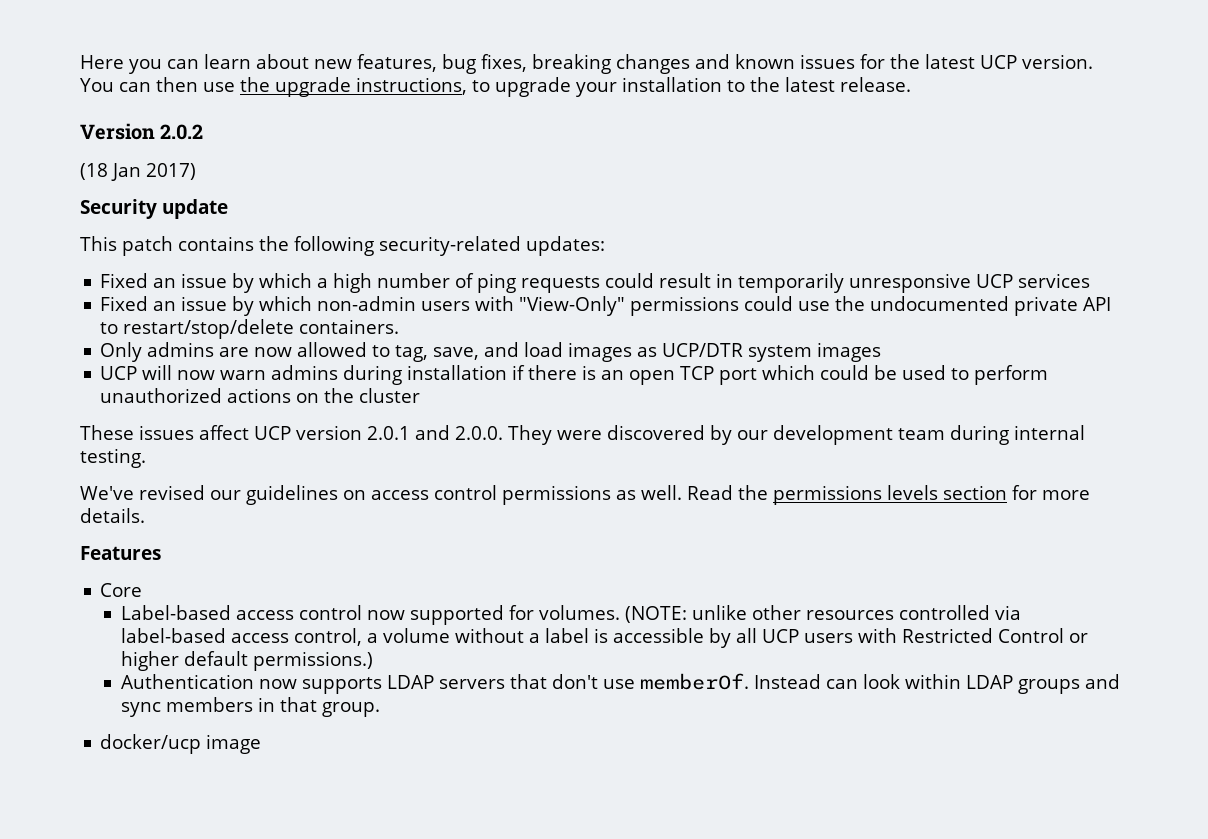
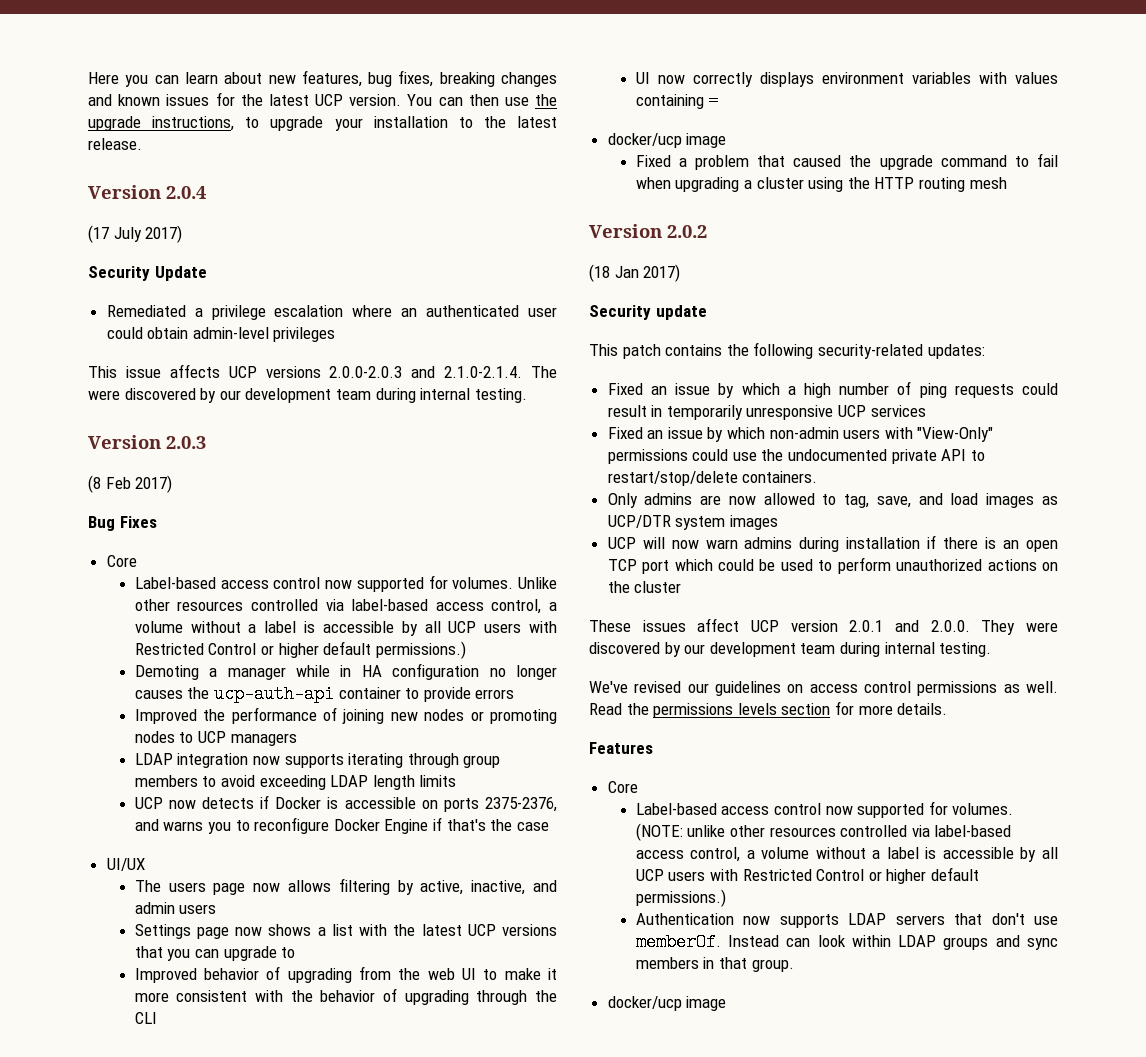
+ Version 2.0.4
+ (17 July 2017)
+ Security Update
+ Remediated a privilege escalation where an authenticated user could obtain admin-level privileges
+ This issue affects UCP versions 2.0.0-2.0.3 and 2.1.0-2.1.4. The were discovered by our development team during internal testing.
+ Version 2.0.3
+ (8 Feb 2017)
+ Bug Fixes
+ Core
+ Label-based access control now supported for volumes. Unlike other resources controlled via label-based access control, a volume without a label is accessible by all UCP users with Restricted Control or higher default permissions.)
+ Demoting a manager while in HA configuration no longer causes the ucp-auth-api container to provide errors
+ Improved the performance of joining new nodes or promoting nodes to UCP managers
+ LDAP integration now supports iterating through group members to avoid exceeding LDAP length limits
+ UCP now detects if Docker is accessible on ports 2375-2376, and warns you to reconfigure Docker Engine if that's the case
+ UI/UX
+ The users page now allows filtering by active, inactive, and admin users
+ Settings page now shows a list with the latest UCP versions that you can upgrade to
+ Improved behavior of upgrading from the web UI to make it more consistent with the behavior of upgrading through the CLI
+ UI now correctly displays environment variables with values containing =
+ docker/ucp image
+ Fixed a problem that caused the upgrade command to fail when upgrading a cluster using the HTTP routing mesh

